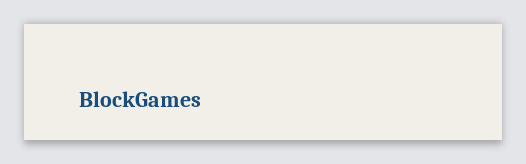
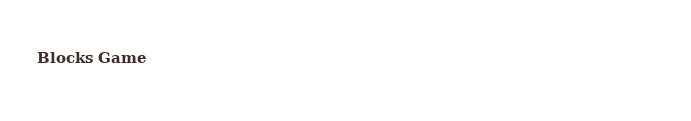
- BlockGames
+ Blocks Game

